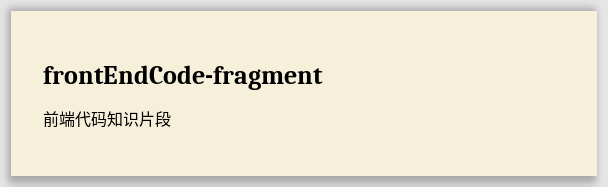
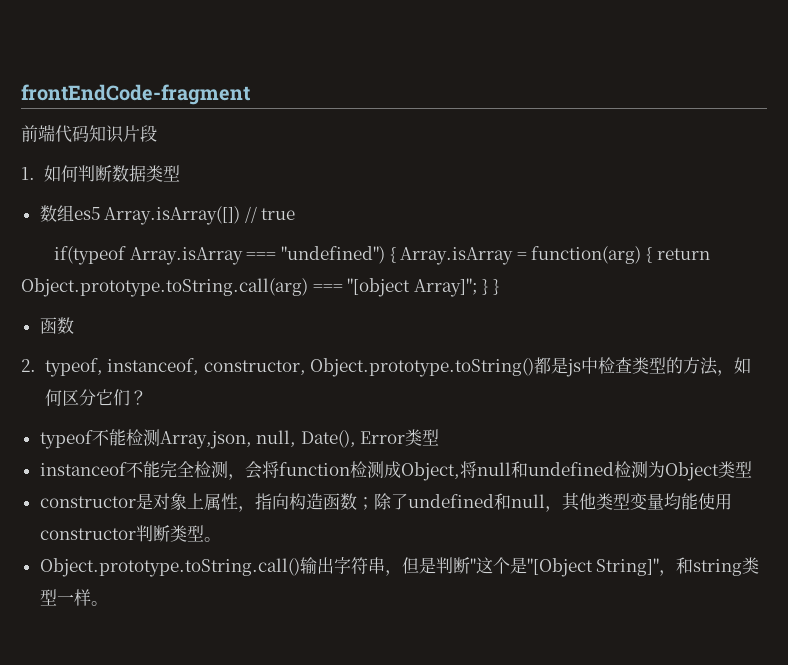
+ 1.如何判断数据类型
+ 数组es5 Array.isArray([]) // true
+ if(typeof Array.isArray === "undefined") { Array.isArray = function(arg) { return Object.prototype.toString.call(arg) === "[object Array]"; } }
+ 函数
+ 2. typeof, instanceof, constructor, Object.prototype.toString()都是js中检查类型的方法，如何区分它们？
+ typeof不能检测Array,json, null, Date(), Error类型
+ instanceof不能完全检测，会将function检测成Object,将null和undefined检测为Object类型
+ constructor是对象上属性，指向构造函数；除了undefined和null，其他类型变量均能使用constructor判断类型。
+ Object.prototype.toString.call()输出字符串，但是判断''这个是"[Object String]"，和string类型一样。

